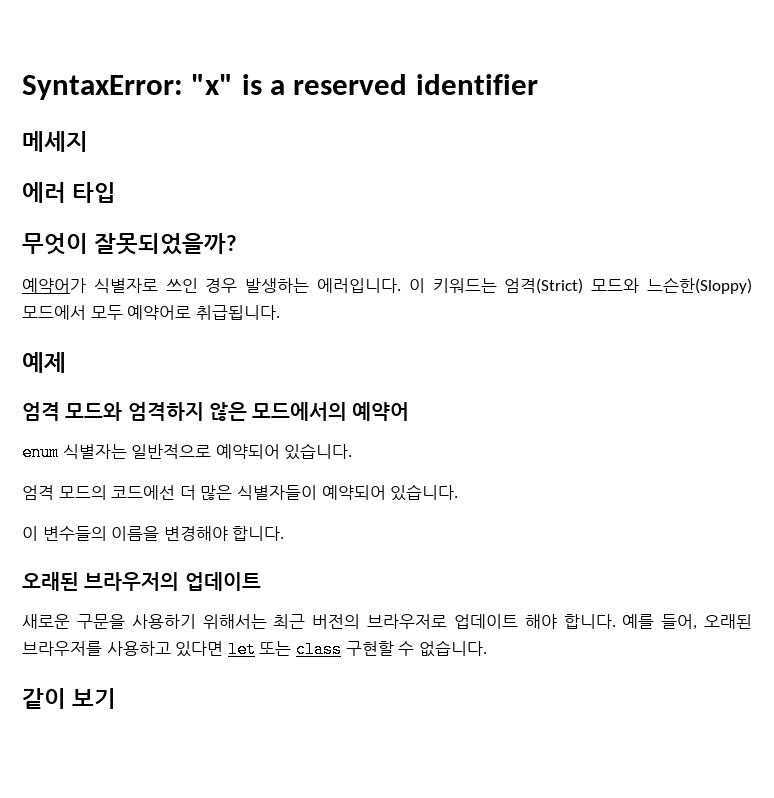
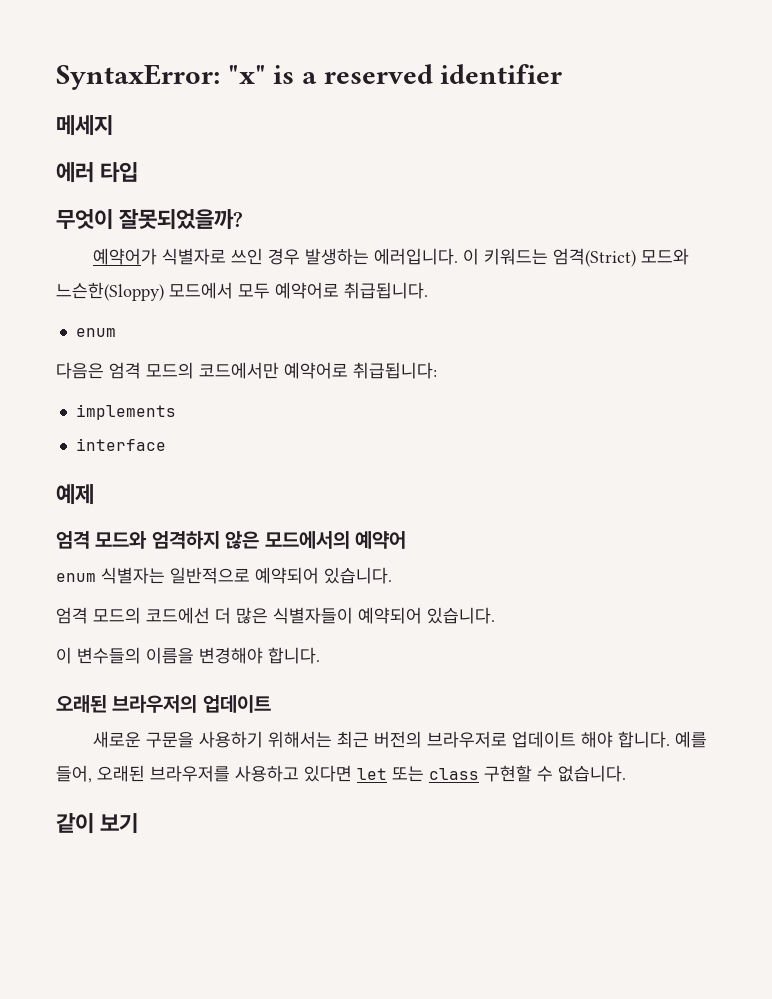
  이 키워드는 엄격(Strict) 모드와 느슨한(Sloppy) 모드에서 모두 예약어로 취급됩니다.
+ enum
+ 다음은 엄격 모드의 코드에서만 예약어로 취급됩니다:
+ implements
+ interface

